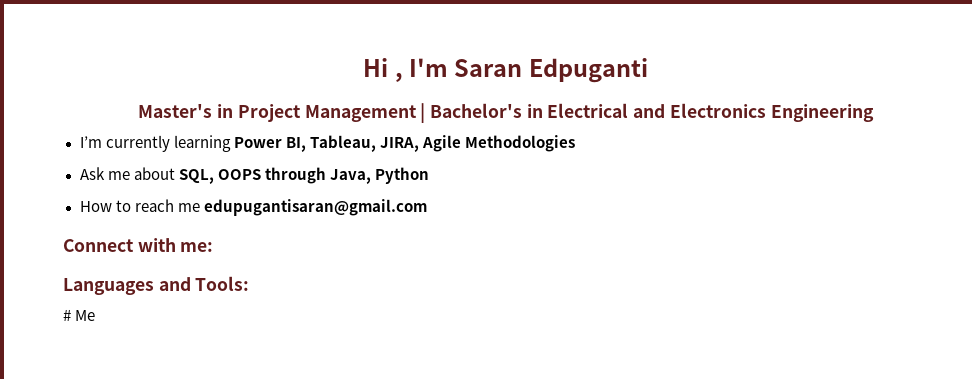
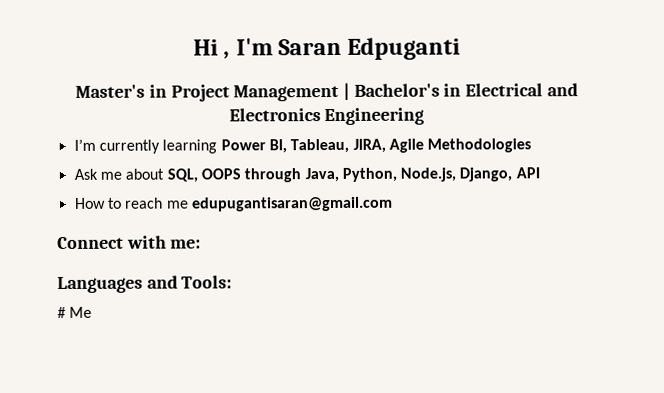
- Ask me about SQL, OOPS through Java, Python
+ Ask me about SQL, OOPS through Java, Python, Node.js, Django, API

